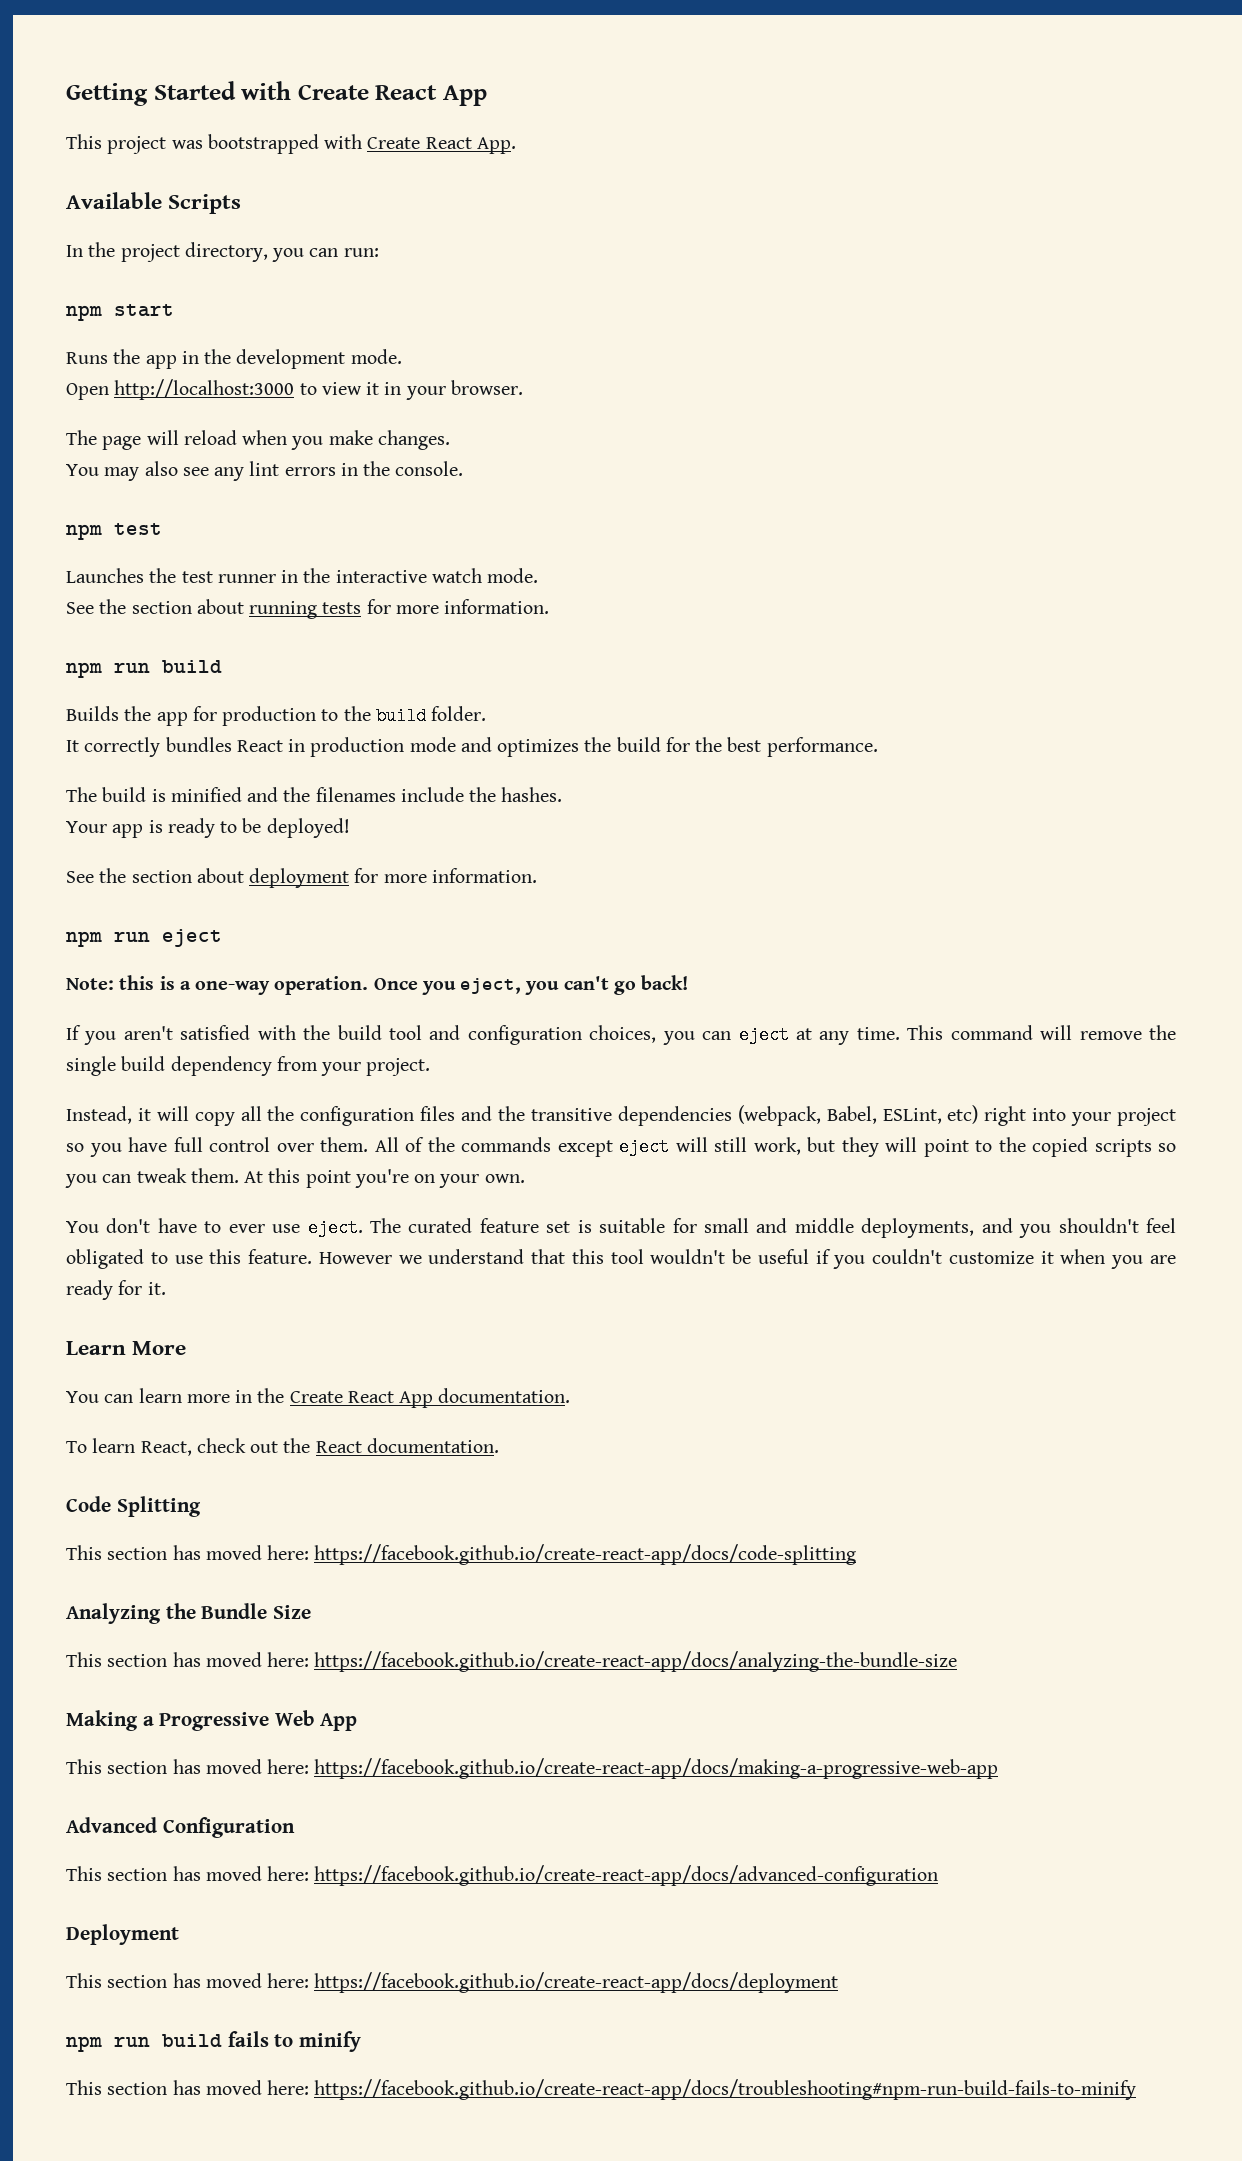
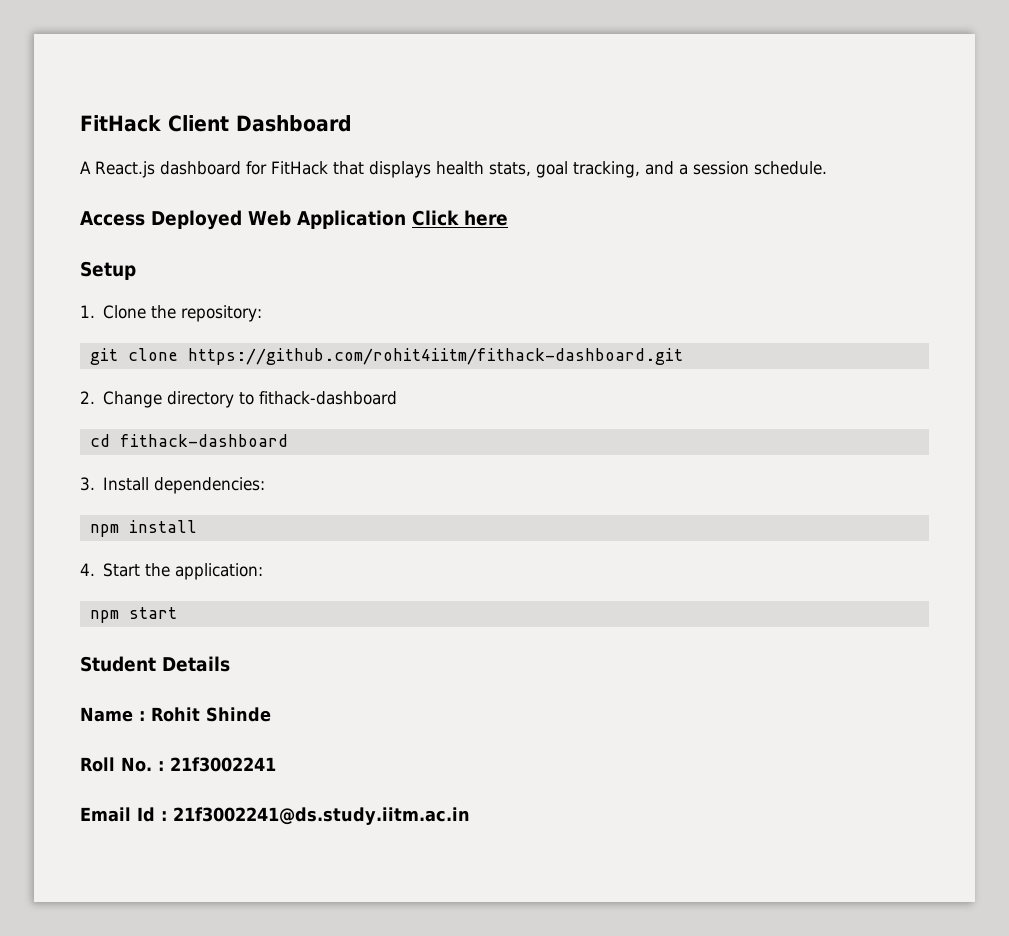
- Getting Started with Create React App
- This project was bootstrapped with Create React App.
- Available Scripts
- In the project directory, you can run:
+ FitHack Client Dashboard
+ A React.js dashboard for FitHack that displays health stats, goal tracking, and a session schedule.
+ Access Deployed Web Application Click here
+ Setup
+ 1. Clone the repository:
+ git clone https://github.com/rohit4iitm/fithack-dashboard.git
+ 2. Change directory to fithack-dashboard
+ cd fithack-dashboard
+ 3. Install dependencies:
+ npm install
+ 4. Start the application:
  npm start
- Runs the app in the development mode.
- Open http://localhost:3000 to view it in your browser.
- The page will reload when you make changes.
- You may also see any lint errors in the console.
- npm test
- Launches the test runner in the interactive watch mode.
- See the section about running tests for more information.
- npm run build
- Builds the app for production to the build folder.
- It correctly bundles React in production mode and optimizes the build for the best performance.
- The build is minified and the filenames include the hashes.
- Your app is ready to be deployed!
- See the section about deployment for more information.
- npm run eject
- Note: this is a one-way operation. Once you eject, you can't go back!
- If you aren't satisfied with the build tool and configuration choices, you can eject at any time. This command will remove the single build dependency from your project.
- Instead, it will copy all the configuration files and the transitive dependencies (webpack, Babel, ESLint, etc) right into your project so you have full control over them. All of the commands except eject will still work, but they will point to the copied scripts so you can tweak them. At this point you're on your own.
- You don't have to ever use eject. The curated feature set is suitable for small and middle deployments, and you shouldn't feel obligated to use this feature. However we understand that this tool wouldn't be useful if you couldn't customize it when you are ready for it.
- Learn More
- You can learn more in the Create React App documentation.
- To learn React, check out the React documentation.
- Code Splitting
- This section has moved here: https://facebook.github.io/create-react-app/docs/code-splitting
- Analyzing the Bundle Size
- This section has moved here: https://facebook.github.io/create-react-app/docs/analyzing-the-bundle-size
- Making a Progressive Web App
- This section has moved here: https://facebook.github.io/create-react-app/docs/making-a-progressive-web-app
- Advanced Configuration
- This section has moved here: https://facebook.github.io/create-react-app/docs/advanced-configuration
- Deployment
- This section has moved here: https://facebook.github.io/create-react-app/docs/deployment
- npm run build fails to minify
- This section has moved here: https://facebook.github.io/create-react-app/docs/troubleshooting#npm-run-build-fails-to-minify
+ Student Details
+ Name : Rohit Shinde
+ Roll No. : 21f3002241
+ Email Id : 21f3002241@ds.study.iitm.ac.in

